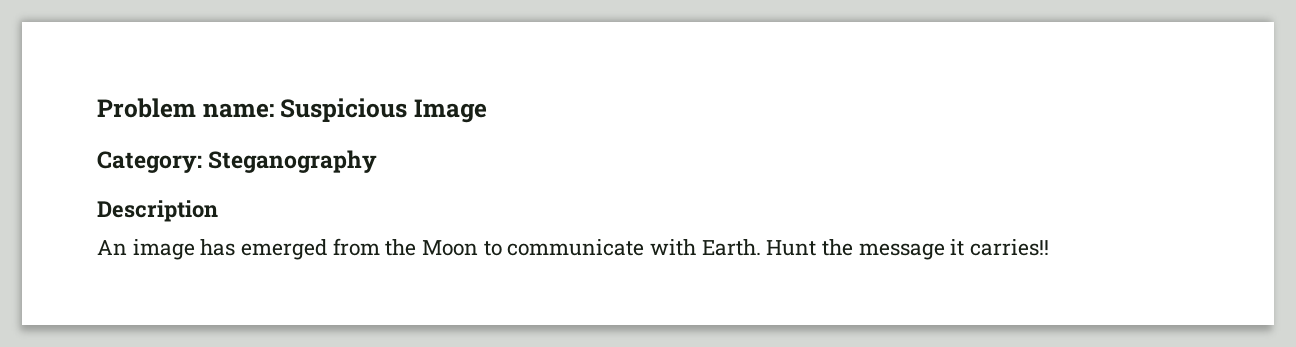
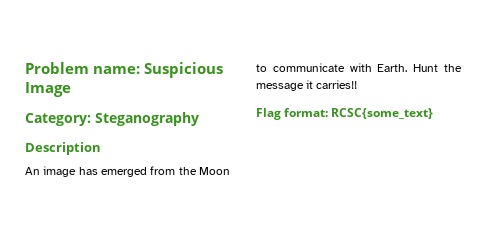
+ Flag format: RCSC{some_text}

